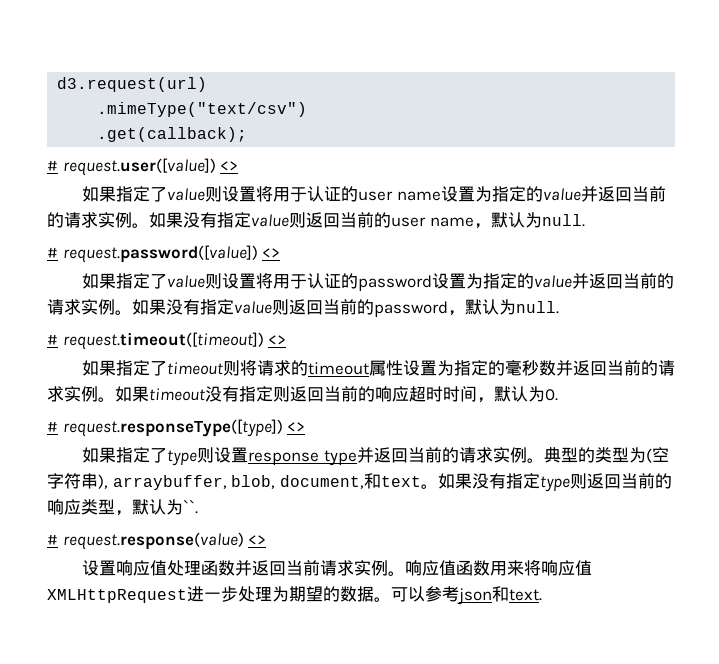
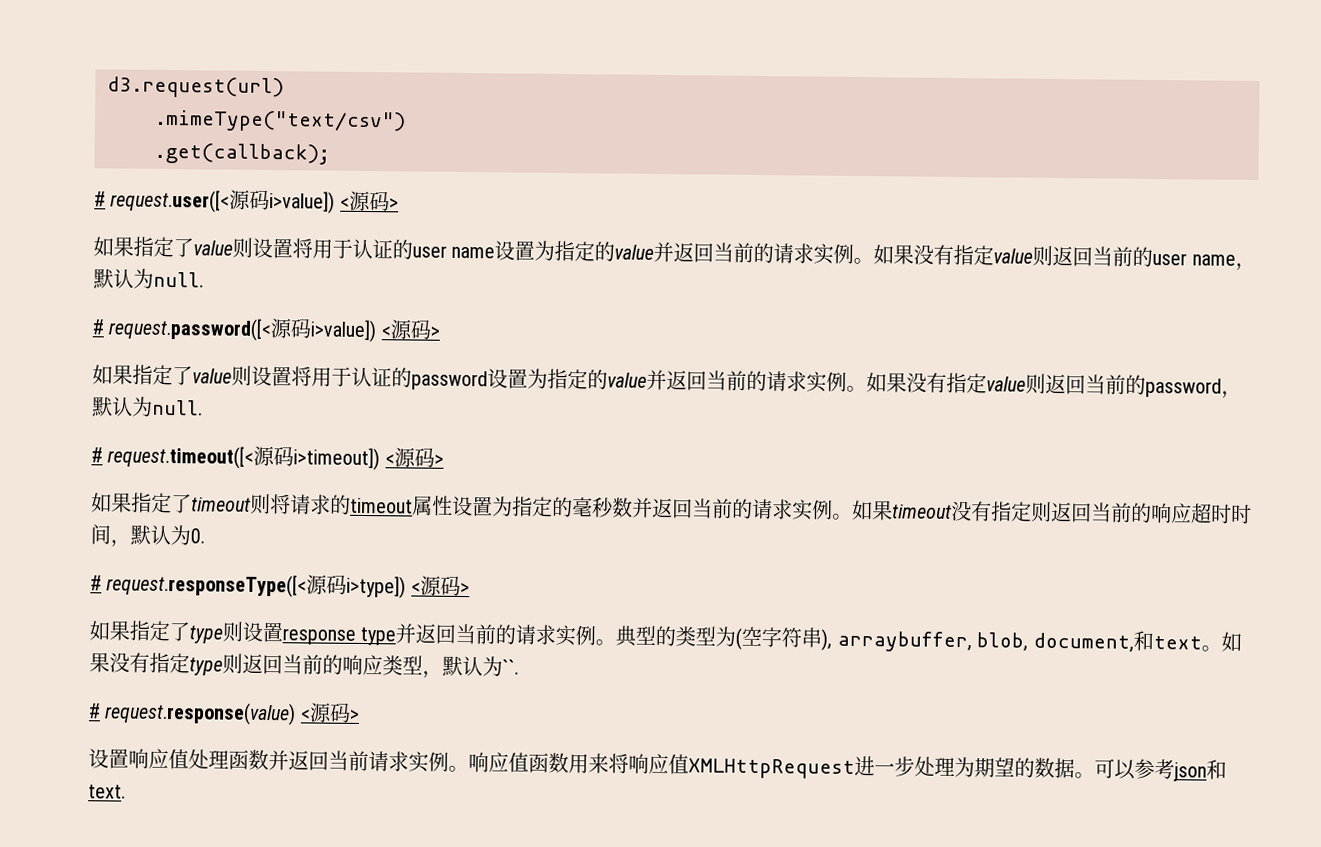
- # request.user([value]) <>
+ # request.user([<源码i>value]) <源码>
- # request.password([value]) <>
+ # request.password([<源码i>value]) <源码>
- # request.timeout([timeout]) <>
+ # request.timeout([<源码i>timeout]) <源码>
- # request.responseType([type]) <>
+ # request.responseType([<源码i>type]) <源码>
- # request.response(value) <>
+ # request.response(value) <源码>

